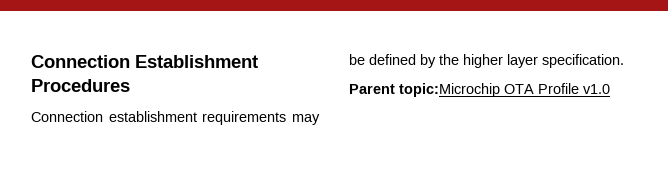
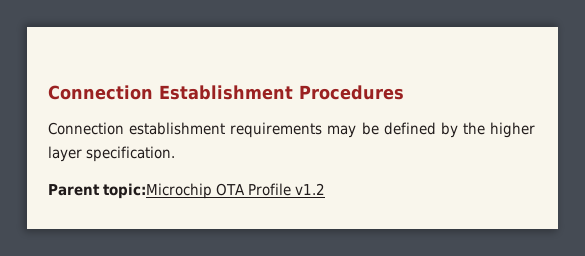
- Parent topic:Microchip OTA Profile v1.0
+ Parent topic:Microchip OTA Profile v1.2

